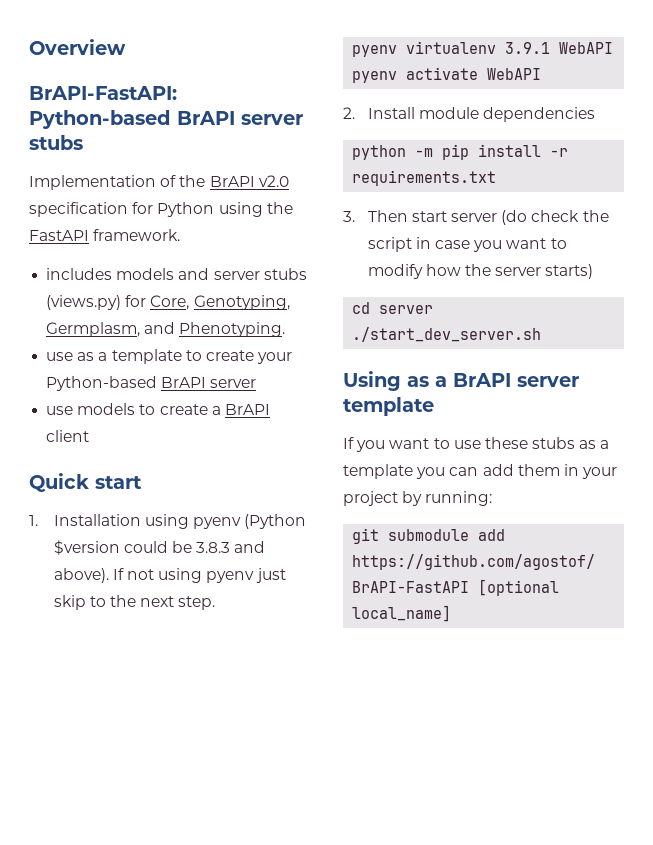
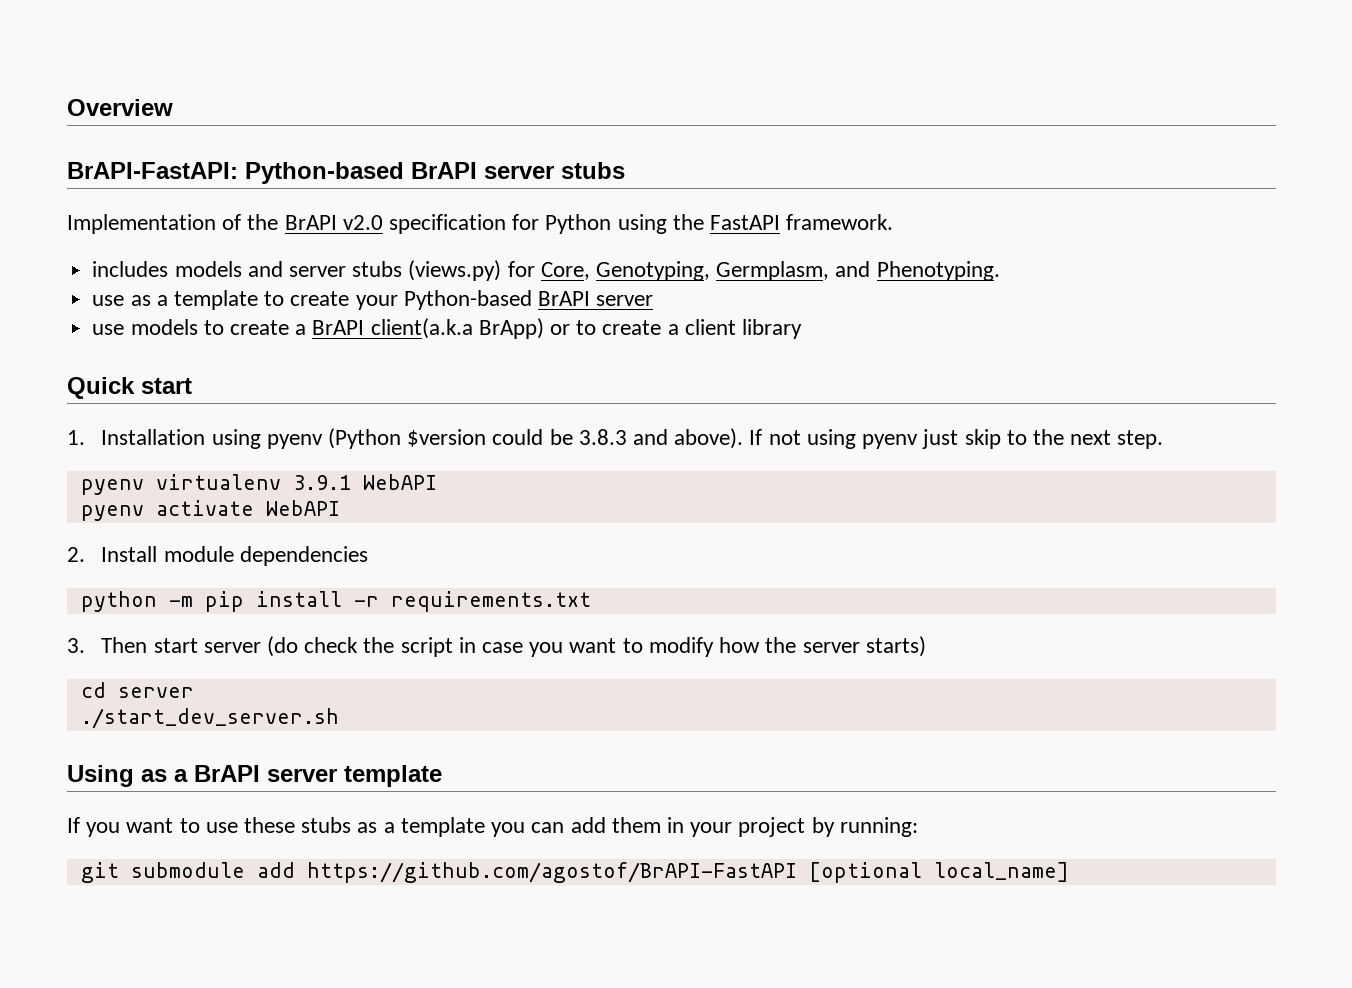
- use models to create a BrAPI client
+ use models to create a BrAPI client(a.k.a BrApp) or to create a client library

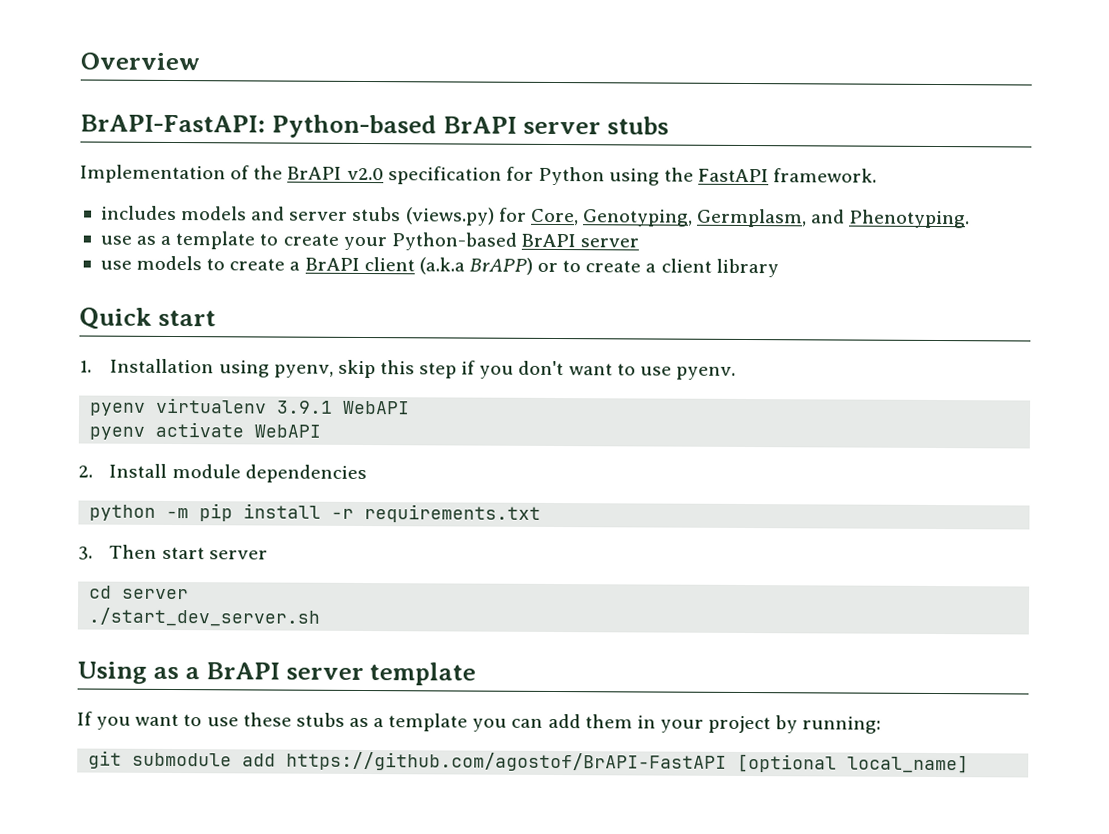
- use models to create a BrAPI client(a.k.a BrApp) or to create a client library
+ use models to create a BrAPI client (a.k.a BrAPP) or to create a client library
- 1. Installation using pyenv (Python $version could be 3.8.3 and above). If not using pyenv just skip to the next step.
+ 1. Installation using pyenv, skip this step if you don't want to use pyenv.
- 3. Then start server (do check the script in case you want to modify how the server starts)
+ 3. Then start server

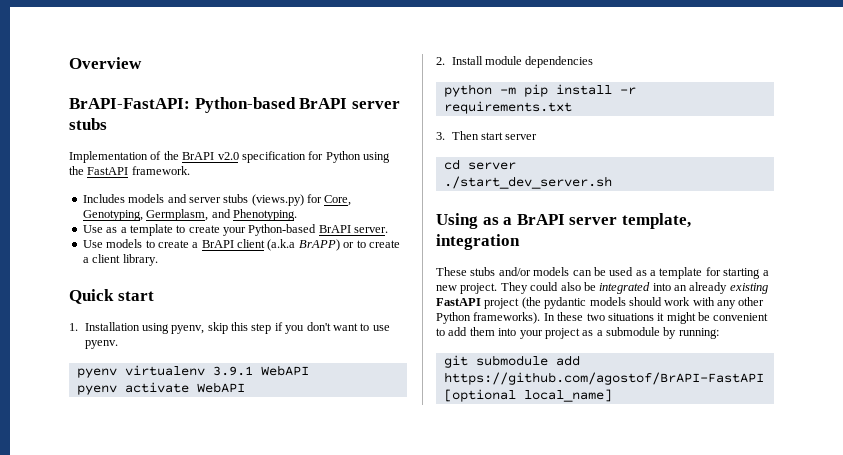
- includes models and server stubs (views.py) for Core, Genotyping, Germplasm, and Phenotyping.
+ Includes models and server stubs (views.py) for Core, Genotyping, Germplasm, and Phenotyping.
- use as a template to create your Python-based BrAPI server
- use models to create a BrAPI client (a.k.a BrAPP) or to create a client library
+ Use as a template to create your Python-based BrAPI server.
+ Use models to create a BrAPI client (a.k.a BrAPP) or to create a client library.
- Using as a BrAPI server template
- If you want to use these stubs as a template you can add them in your project by running:
+ Using as a BrAPI server template, integration
+ These stubs and/or models can be used as a template for starting a new project. They could also be integrated into an already existing FastAPI project (the pydantic models should work with any other Python frameworks). In these two situations it might be convenient to add them into your project as a submodule by running:

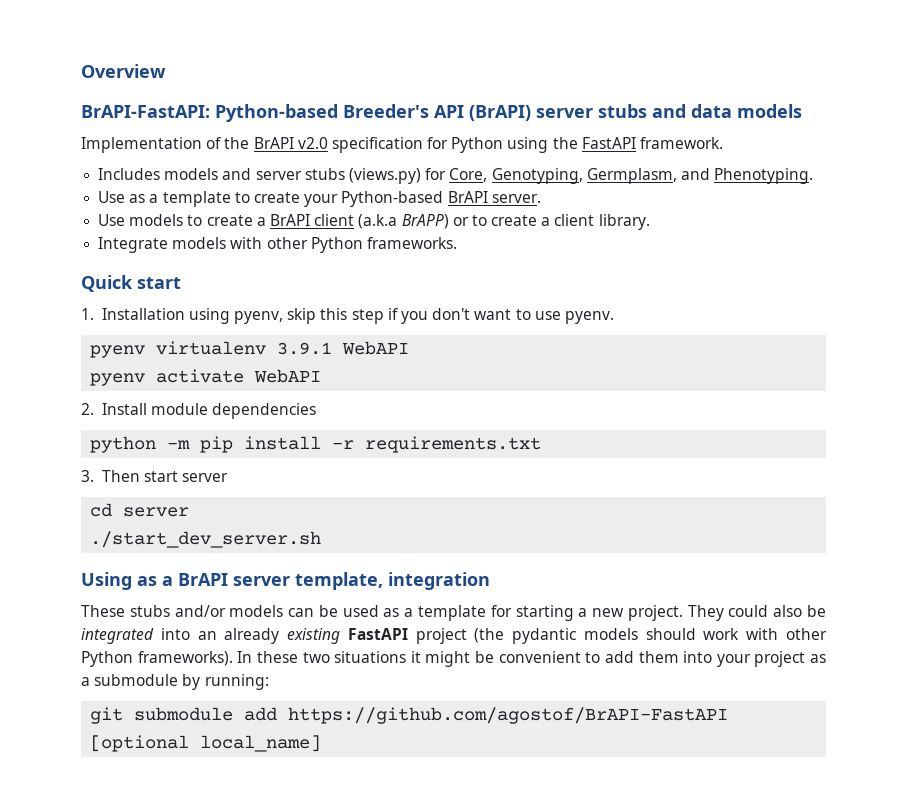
- BrAPI-FastAPI: Python-based BrAPI server stubs
+ BrAPI-FastAPI: Python-based Breeder's API (BrAPI) server stubs and data models
+ Integrate models with other Python frameworks.
- They could also be integrated into an already existing FastAPI project (the pydantic models should work with any other Python frameworks).
+ They could also be integrated into an already existing FastAPI project (the pydantic models should work with other Python frameworks).

